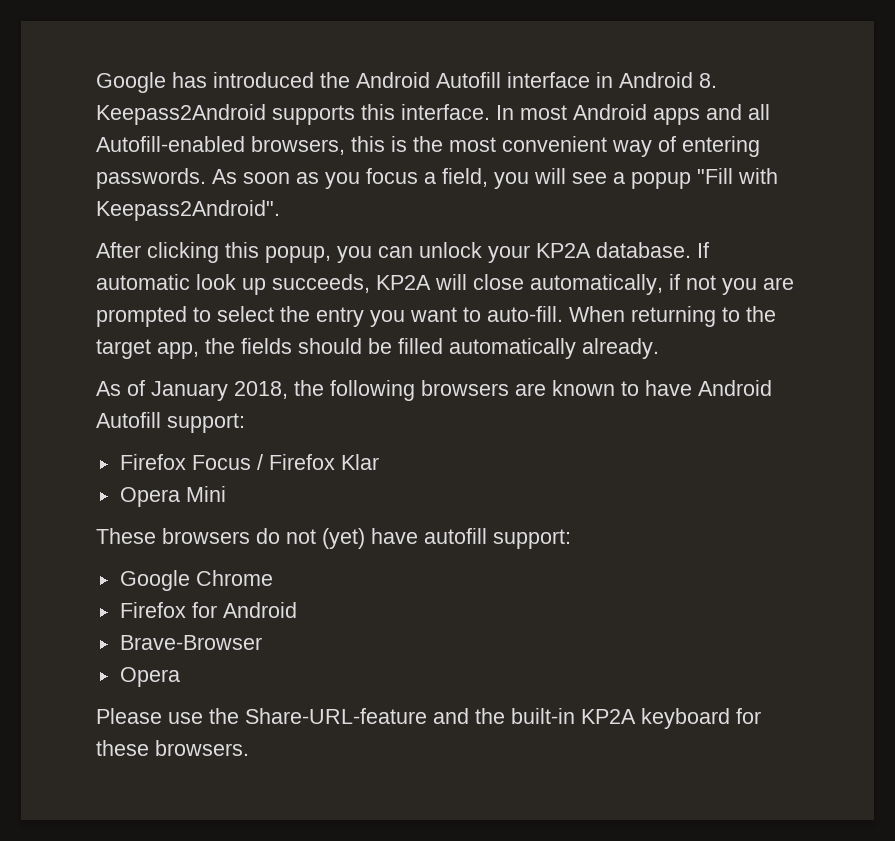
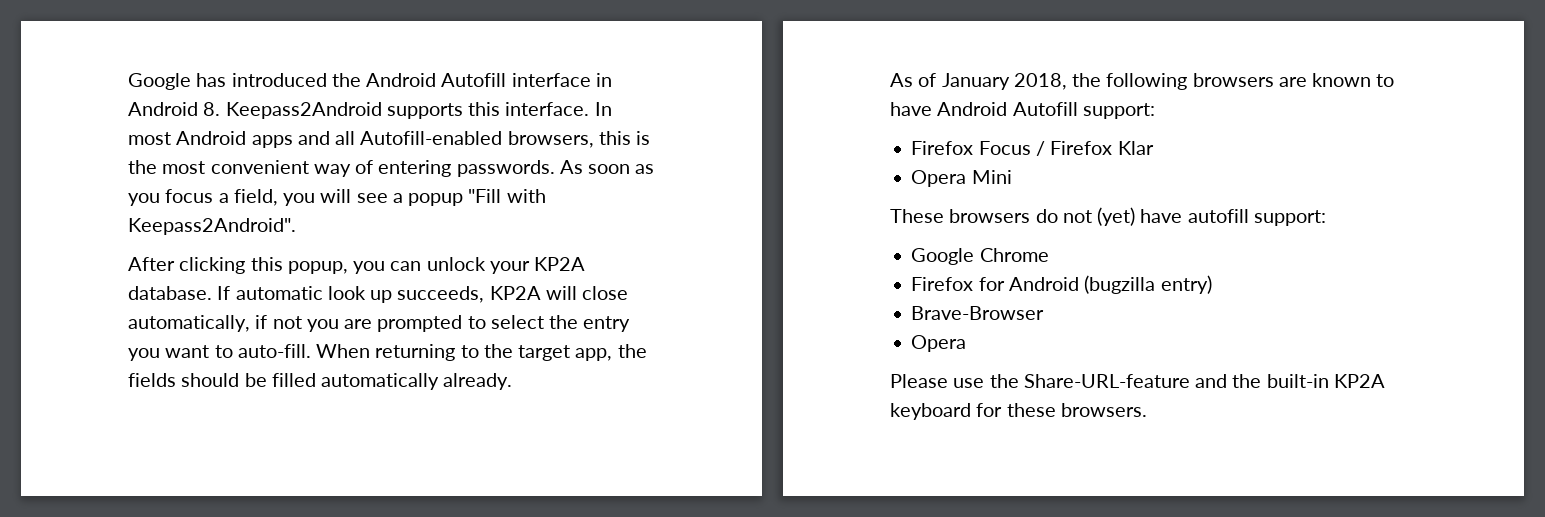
- Firefox for Android
+ Firefox for Android (bugzilla entry)

